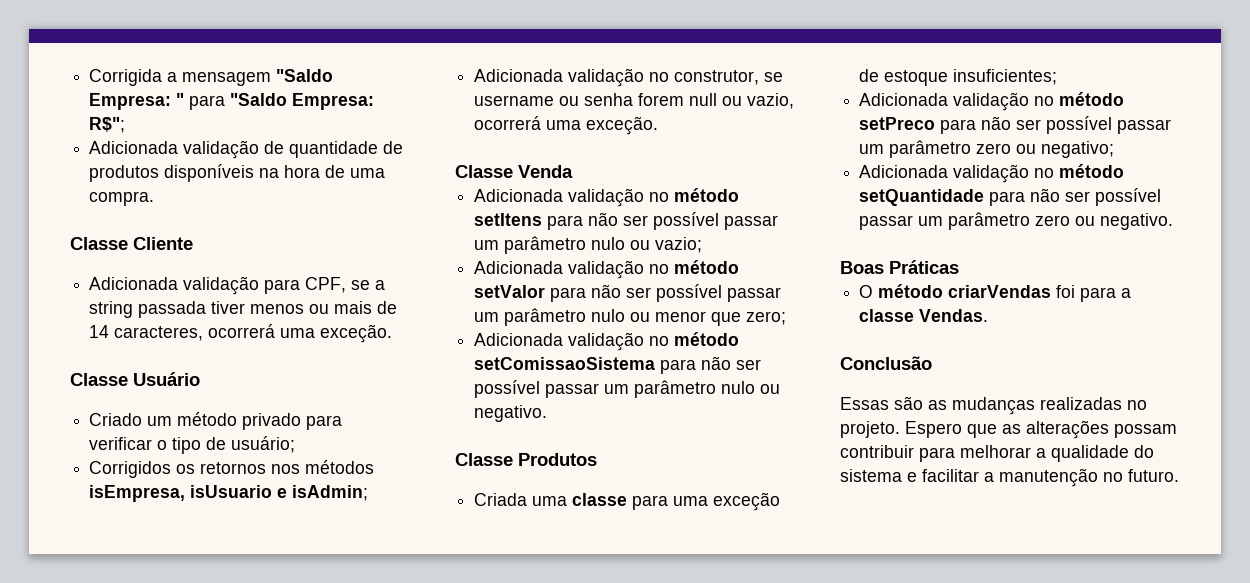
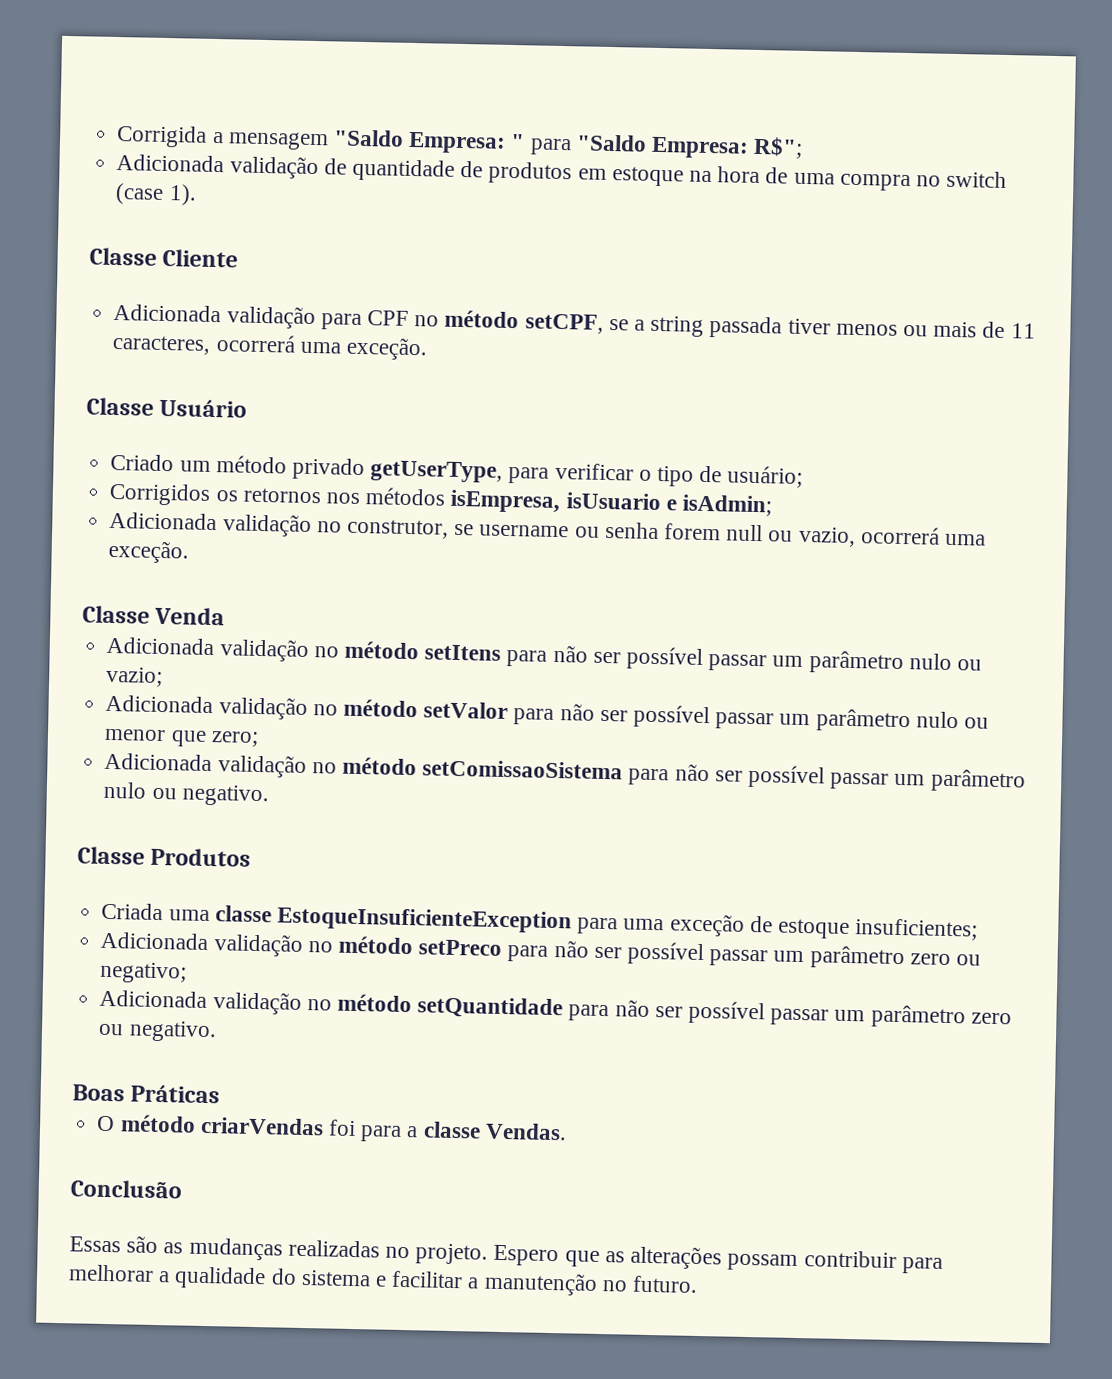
- Adicionada validação de quantidade de produtos disponíveis na hora de uma compra.
+ Adicionada validação de quantidade de produtos em estoque na hora de uma compra no switch (case 1).
- Adicionada validação para CPF, se a string passada tiver menos ou mais de 14 caracteres, ocorrerá uma exceção.
+ Adicionada validação para CPF no método setCPF, se a string passada tiver menos ou mais de 11 caracteres, ocorrerá uma exceção.
- Criado um método privado para verificar o tipo de usuário;
+ Criado um método privado getUserType, para verificar o tipo de usuário;
- Criada uma classe para uma exceção de estoque insuficientes;
+ Criada uma classe EstoqueInsuficienteException para uma exceção de estoque insuficientes;

